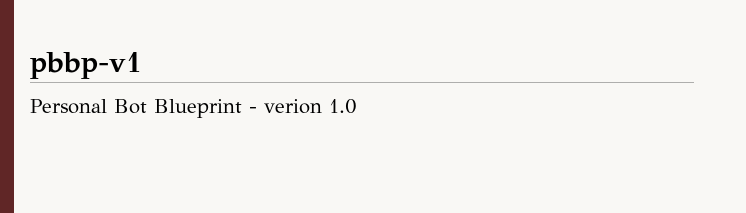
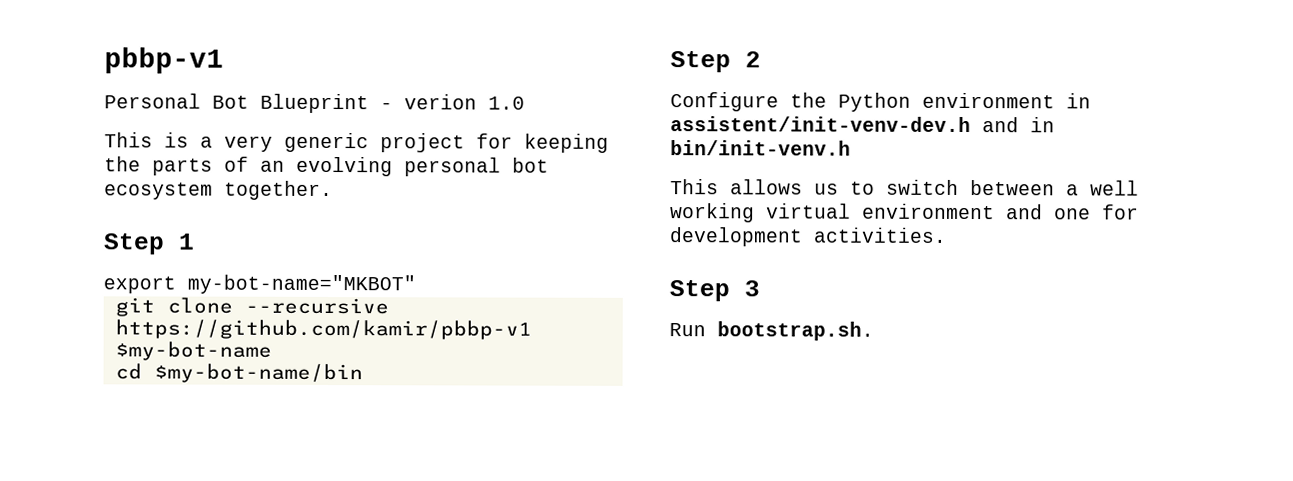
+ This is a very generic project for keeping the parts of an evolving personal bot ecosystem together.
+ Step 1
+ export my-bot-name="MKBOT"
+ git clone --recursive https://github.com/kamir/pbbp-v1 $my-bot-name
+ cd $my-bot-name/bin
+ Step 2
+ Configure the Python environment in assistent/init-venv-dev.h and in bin/init-venv.h
+ This allows us to switch between a well working virtual environment and one for development activities.
+ Step 3
+ Run bootstrap.sh.

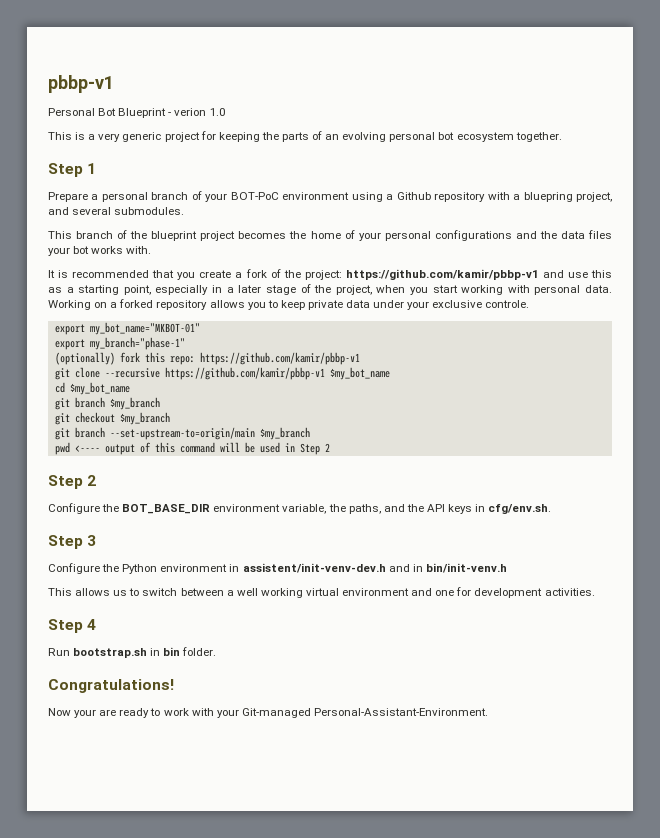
- export my-bot-name="MKBOT"
+ Prepare a personal branch of your BOT-PoC environment using a Github repository with a bluepring project, and several submodules.
+ This branch of the blueprint project becomes the home of your personal configurations and the data files your bot works with.
+ It is recommended that you create a fork of the project: https://github.com/kamir/pbbp-v1 and use this as a starting point, especially in a later stage of the project, when you start working with personal data. Working on a forked repository allows you to keep private data under your exclusive controle.
+ export my_bot_name="MKBOT-01"
+ export my_branch="phase-1"
+ (optionally) fork this repo: https://github.com/kamir/pbbp-v1
- git clone --recursive https://github.com/kamir/pbbp-v1 $my-bot-name
+ git clone --recursive https://github.com/kamir/pbbp-v1 $my_bot_name
- cd $my-bot-name/bin
+ cd $my_bot_name
+ git branch $my_branch
+ git checkout $my_branch
+ git branch --set-upstream-to=origin/main $my_branch
+ pwd <---- output of this command will be used in Step 2
  Step 2
+ Configure the BOT_BASE_DIR environment variable, the paths, and the API keys in cfg/env.sh.
+ Step 3
- Step 3
+ Step 4
- Run bootstrap.sh.
+ Run bootstrap.sh in bin folder.
+ Congratulations!
+ Now your are ready to work with your Git-managed Personal-Assistant-Environment.

